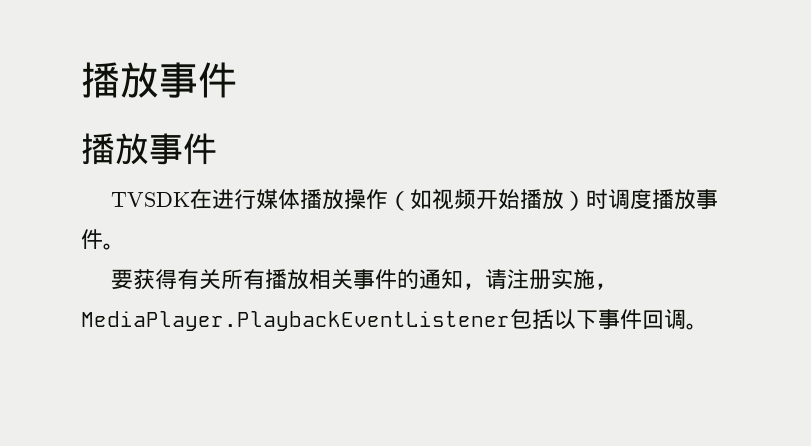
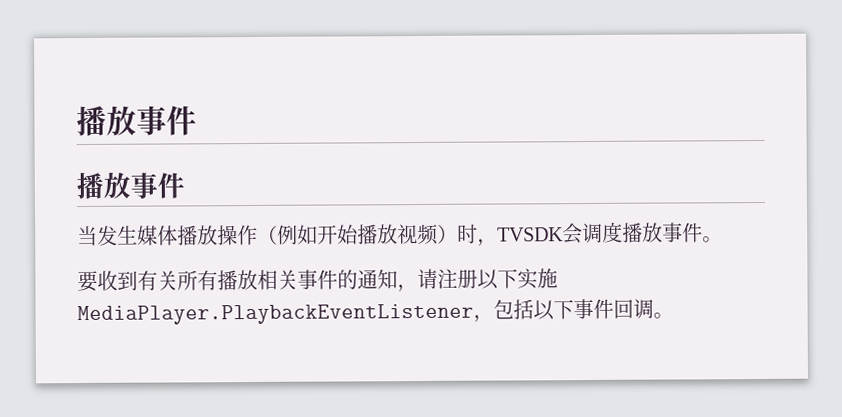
- TVSDK在进行媒体播放操作（如视频开始播放）时调度播放事件。
+ 当发生媒体播放操作（例如开始播放视频）时，TVSDK会调度播放事件。
- 要获得有关所有播放相关事件的通知，请注册实施，MediaPlayer.PlaybackEventListener包括以下事件回调。
+ 要收到有关所有播放相关事件的通知，请注册以下实施MediaPlayer.PlaybackEventListener，包括以下事件回调。

